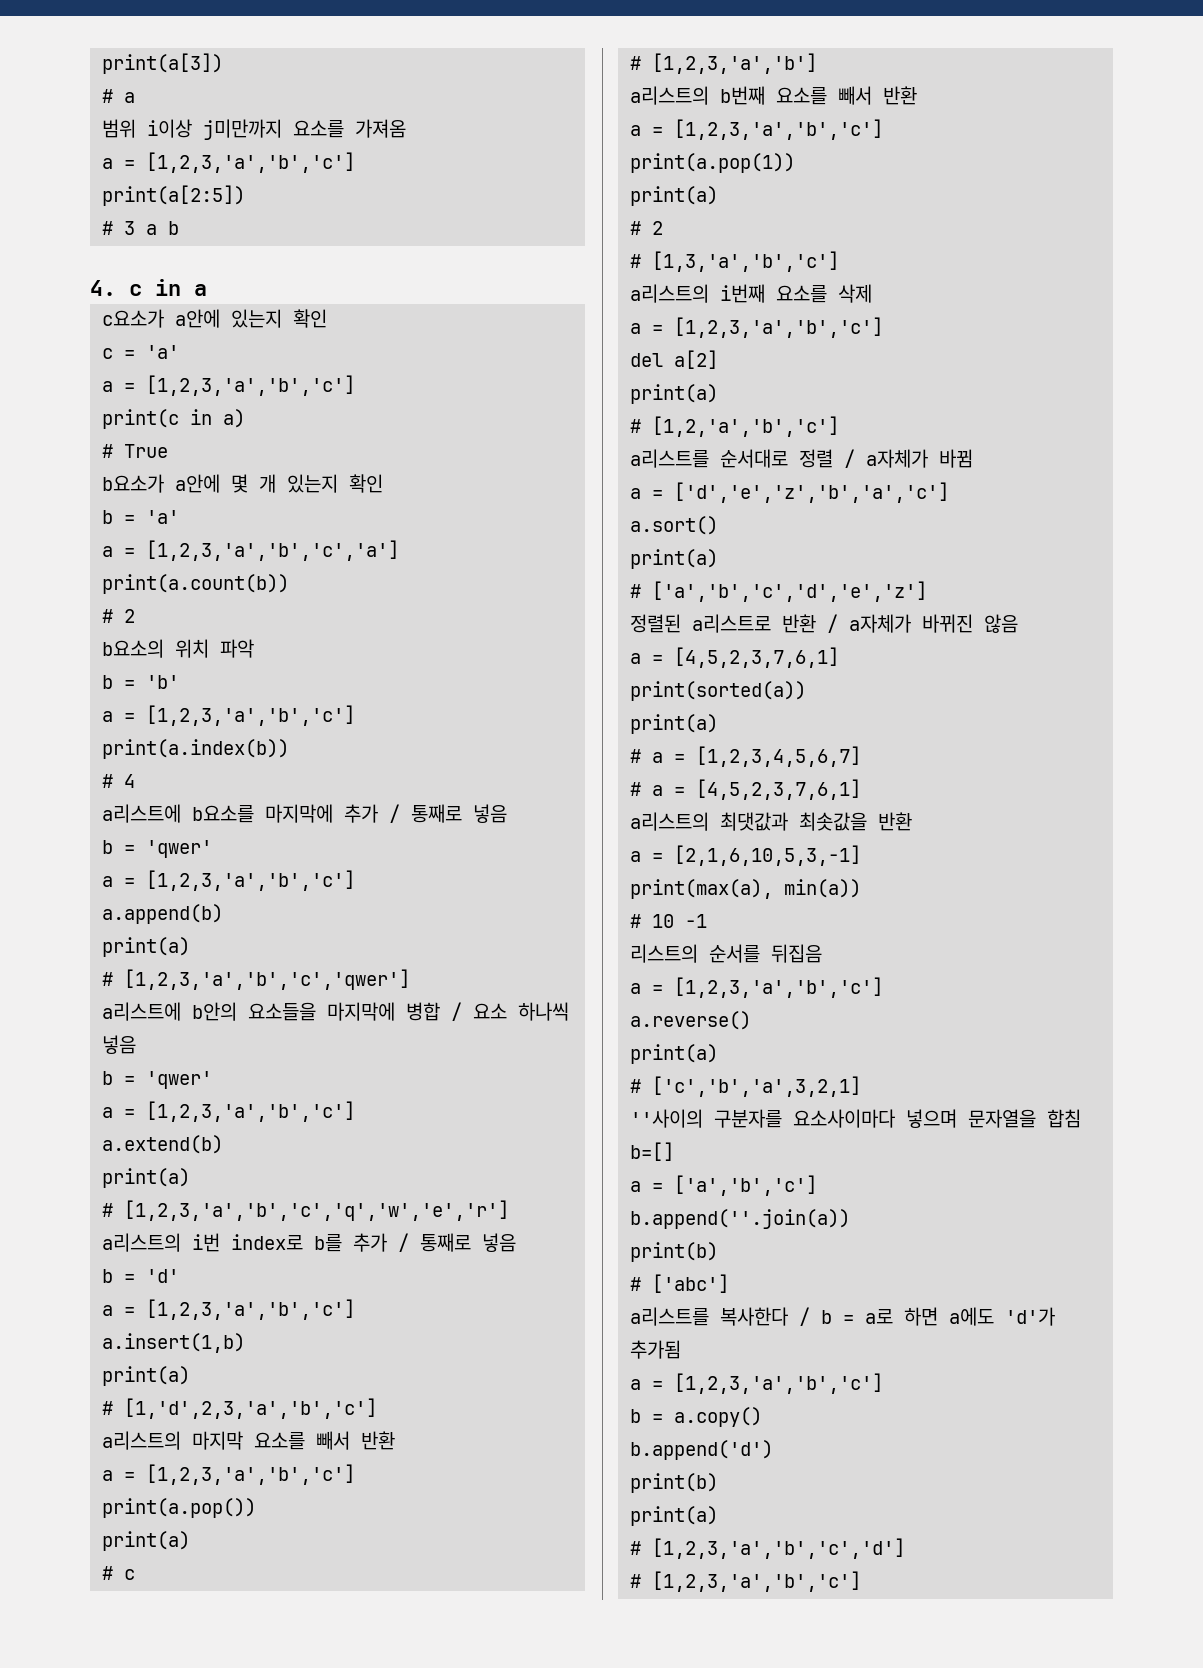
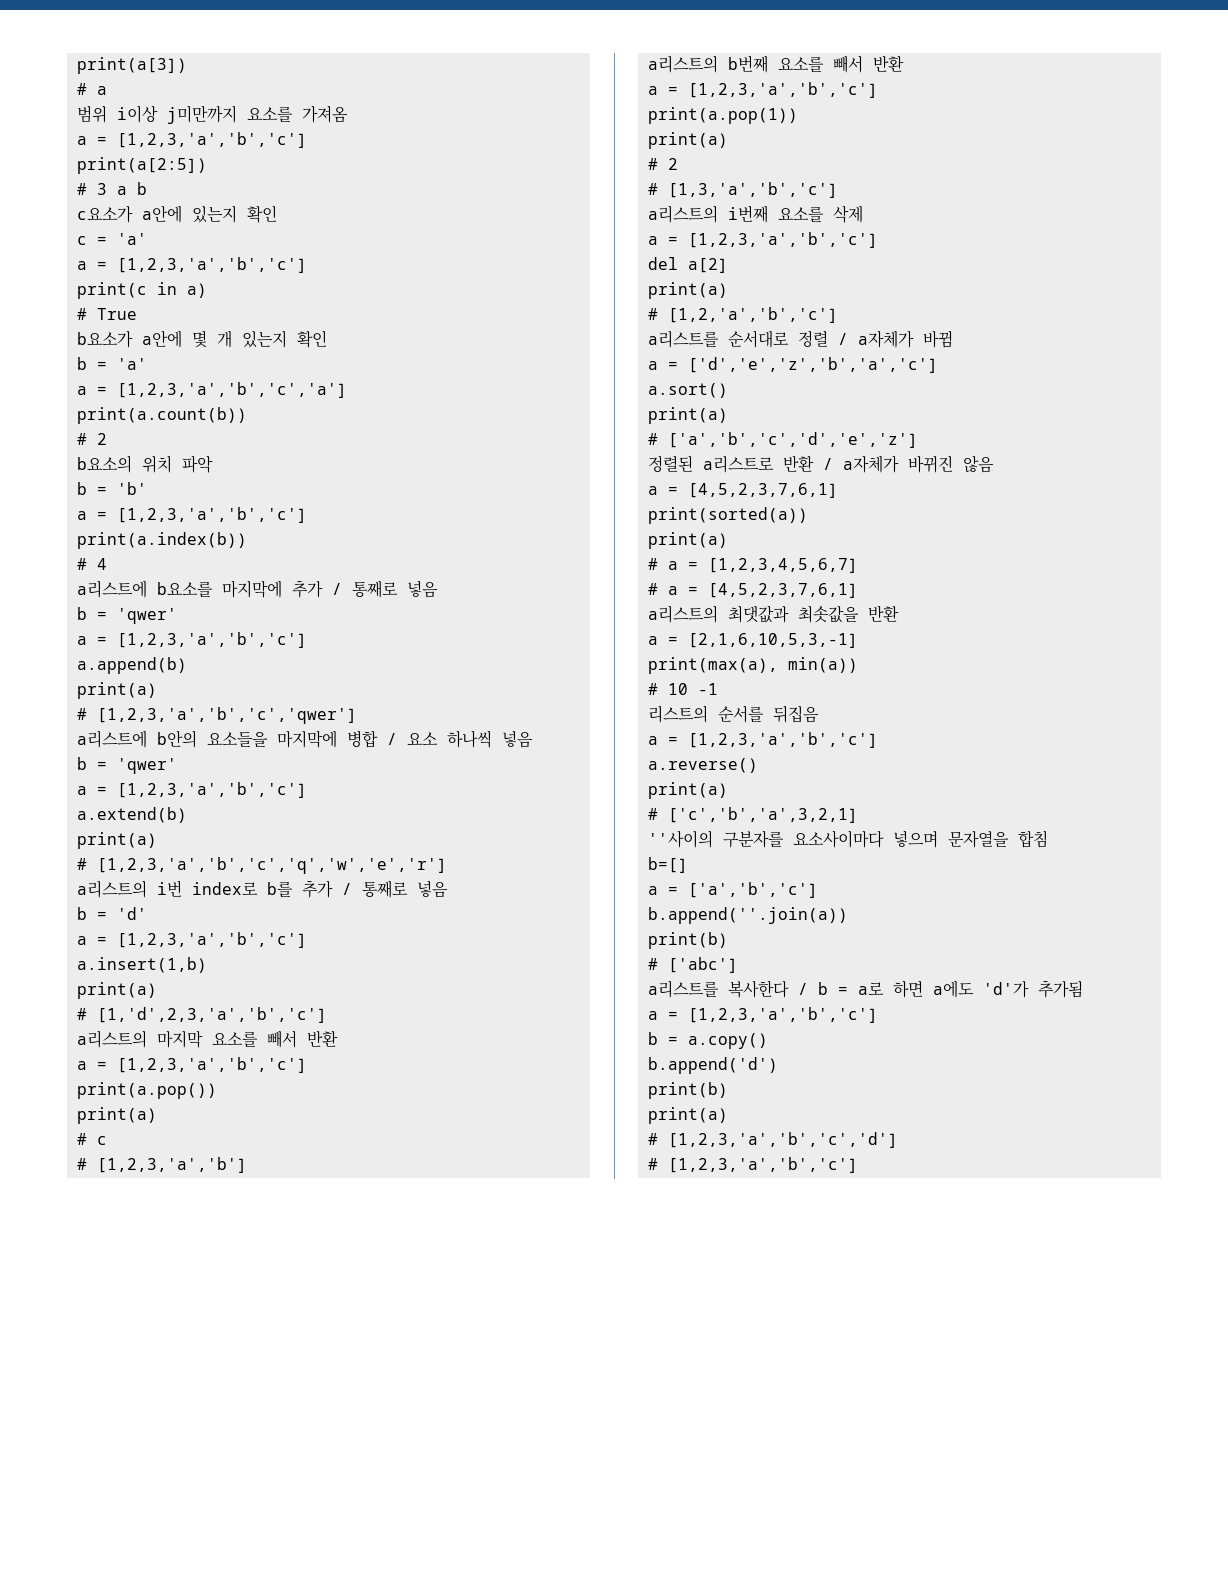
- 4. c in a

